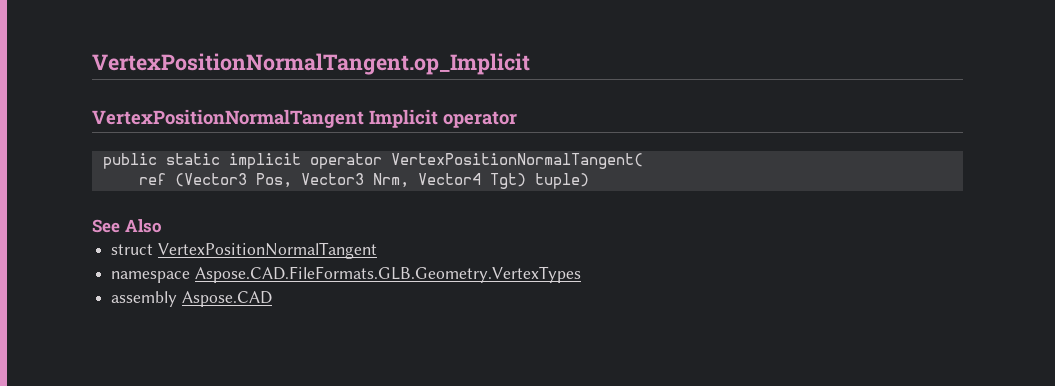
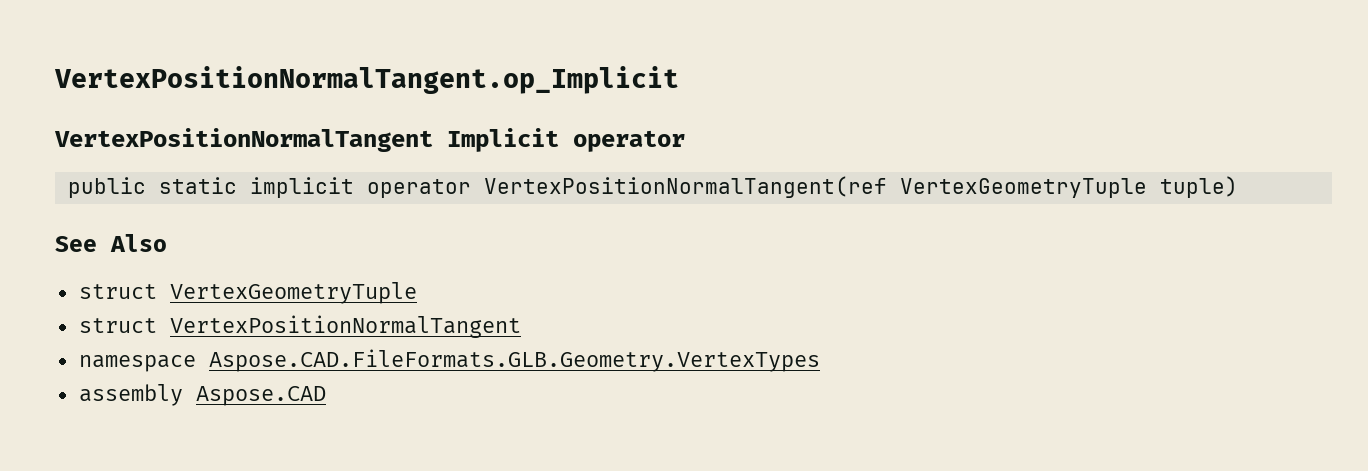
- public static implicit operator VertexPositionNormalTangent(
- ref (Vector3 Pos, Vector3 Nrm, Vector4 Tgt) tuple)
+ public static implicit operator VertexPositionNormalTangent(ref VertexGeometryTuple tuple)
+ struct VertexGeometryTuple

